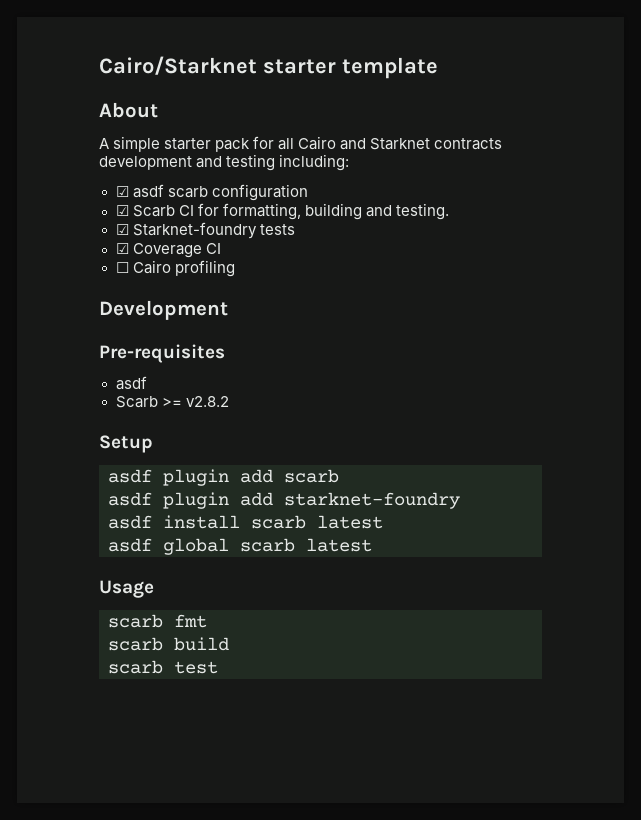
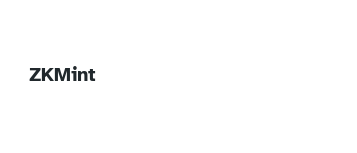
- Cairo/Starknet starter template
- About
- A simple starter pack for all Cairo and Starknet contracts development and testing including:
- ☑ asdf scarb configuration
- ☑ Scarb CI for formatting, building and testing.
- ☑ Starknet-foundry tests
- ☑ Coverage CI
- ☐ Cairo profiling
- Development
- Pre-requisites
- asdf
- Scarb >= v2.8.2
- Setup
- asdf plugin add scarb
- asdf plugin add starknet-foundry
- asdf install scarb latest
- asdf global scarb latest
- Usage
- scarb fmt
- scarb build
- scarb test
+ ZKMint

